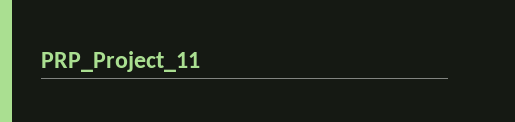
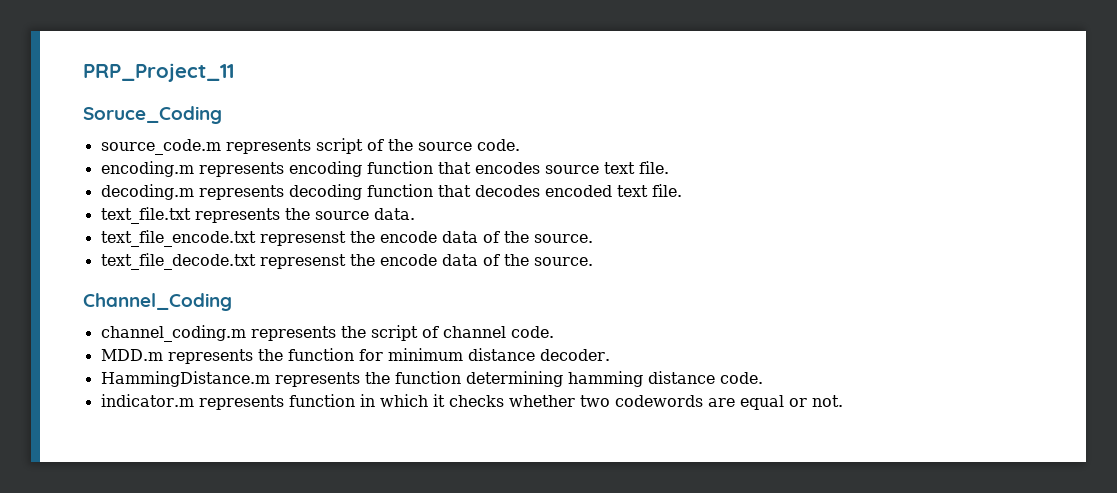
+ Soruce_Coding
+ source_code.m represents script of the source code.
+ encoding.m represents encoding function that encodes source text file.
+ decoding.m represents decoding function that decodes encoded text file.
+ text_file.txt represents the source data.
+ text_file_encode.txt represenst the encode data of the source.
+ text_file_decode.txt represenst the encode data of the source.
+ Channel_Coding
+ channel_coding.m represents the script of channel code.
+ MDD.m represents the function for minimum distance decoder.
+ HammingDistance.m represents the function determining hamming distance code.
+ indicator.m represents function in which it checks whether two codewords are equal or not.

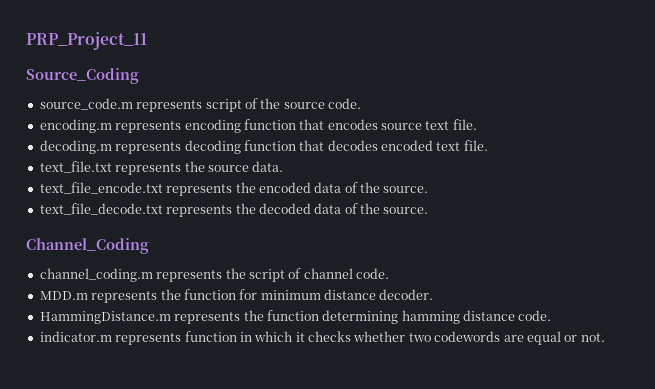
- Soruce_Coding
+ Source_Coding
- text_file_encode.txt represenst the encode data of the source.
+ text_file_encode.txt represents the encoded data of the source.
- text_file_decode.txt represenst the encode data of the source.
+ text_file_decode.txt represents the decoded data of the source.

